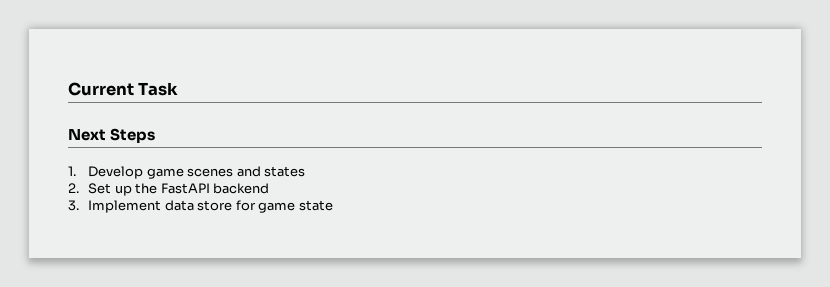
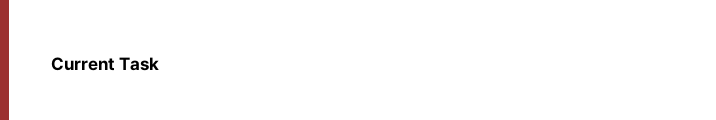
- Next Steps
- 1. Develop game scenes and states
- 2. Set up the FastAPI backend
- 3. Implement data store for game state

